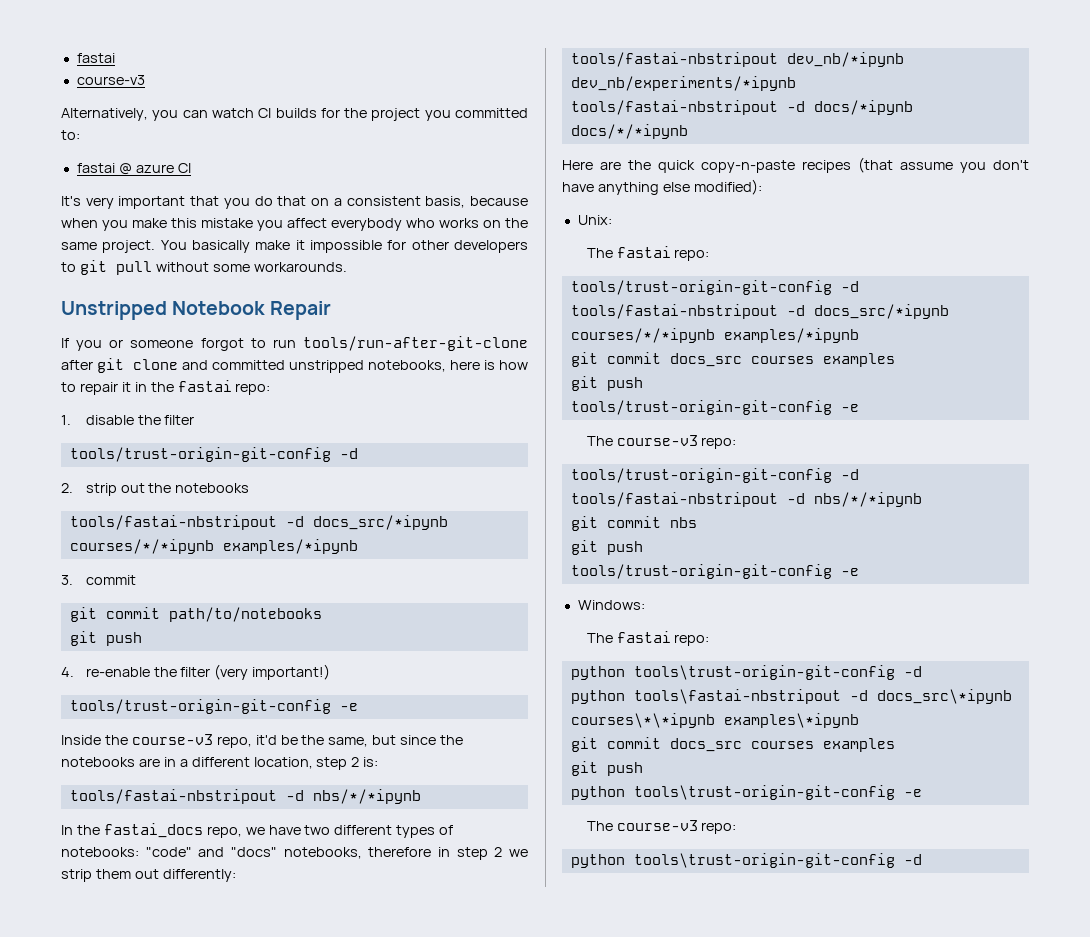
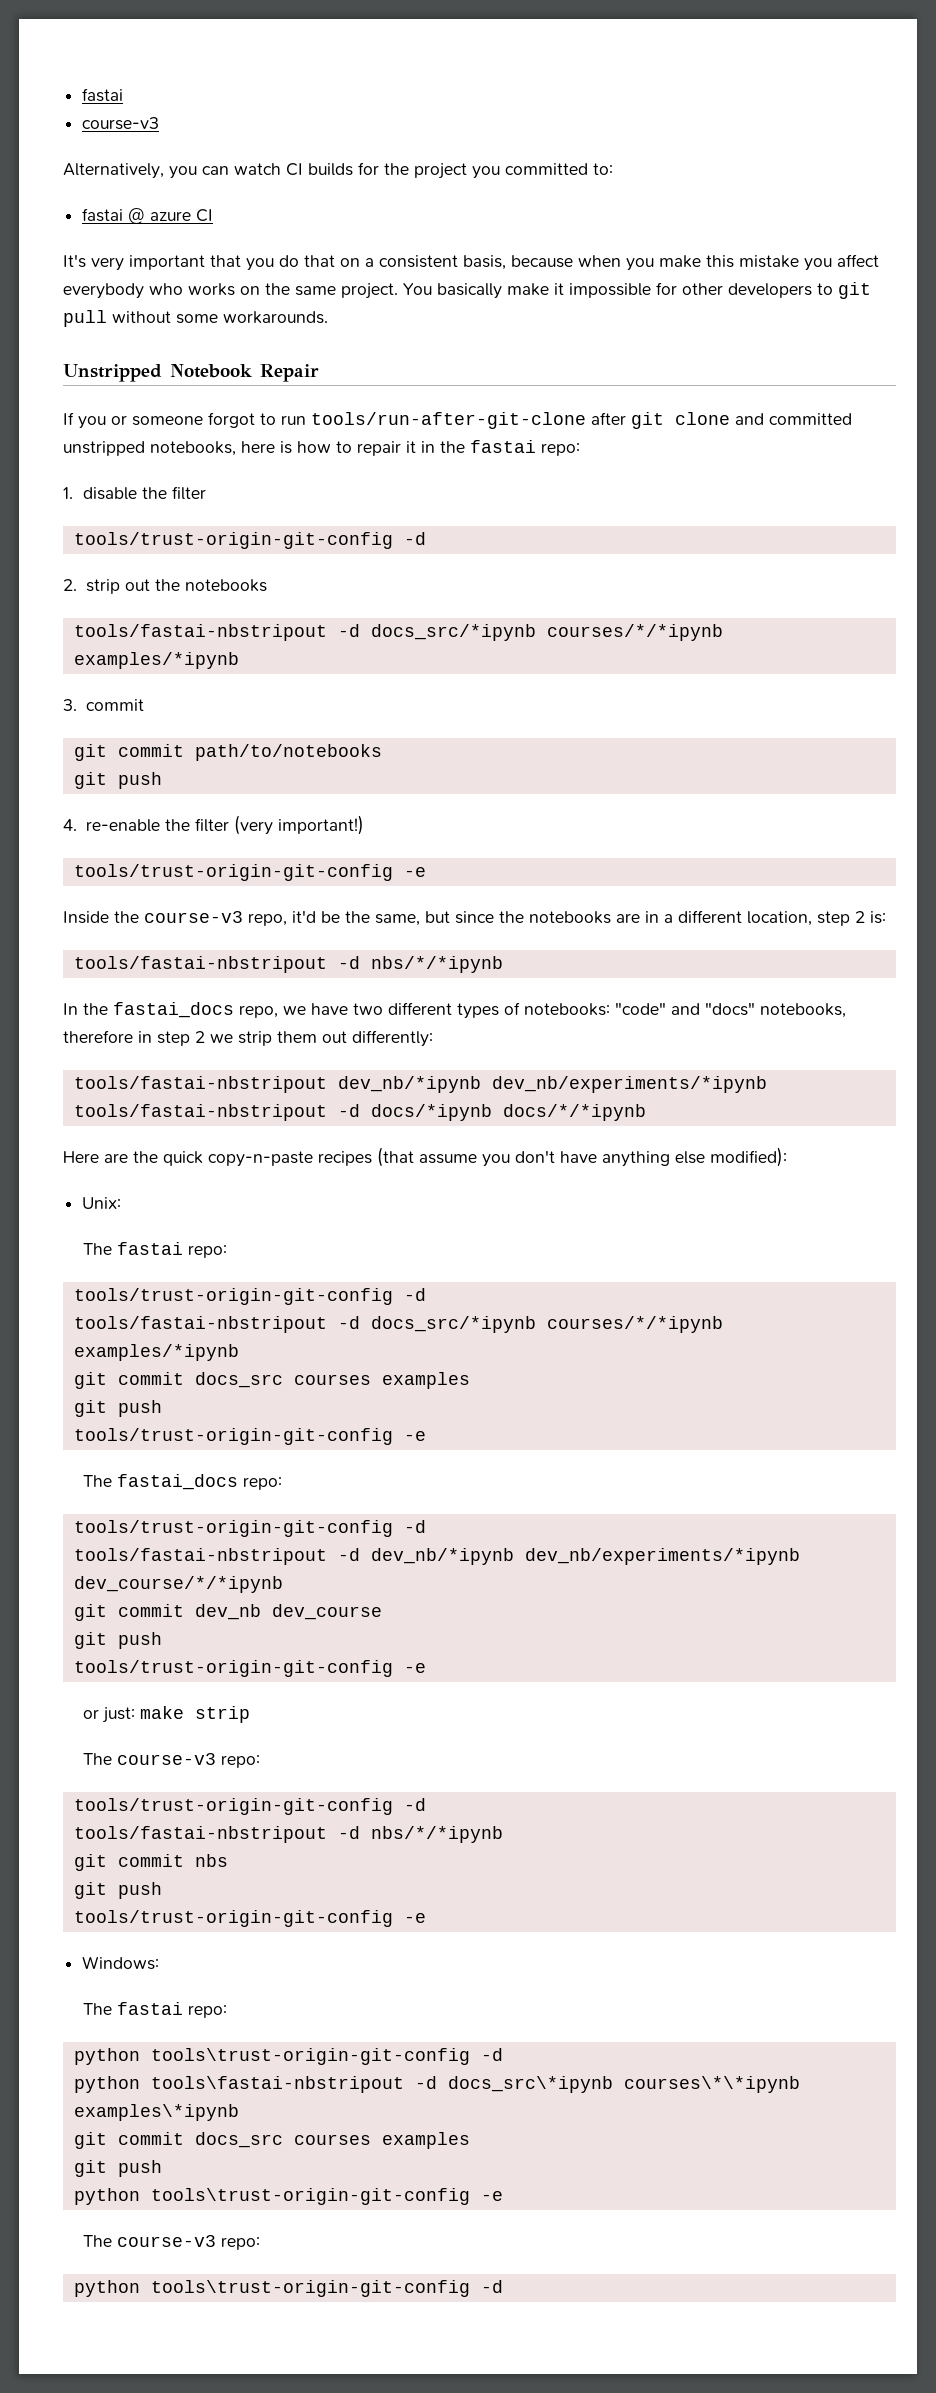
+ The fastai_docs repo:
+ tools/trust-origin-git-config -d
+ tools/fastai-nbstripout -d dev_nb/*ipynb dev_nb/experiments/*ipynb dev_course/*/*ipynb
+ git commit dev_nb dev_course
+ git push
+ tools/trust-origin-git-config -e
+ or just: make strip

